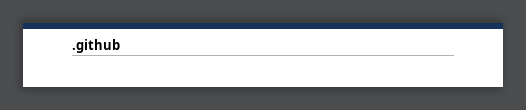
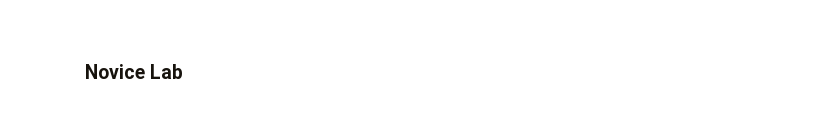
- .github
+ Novice Lab

